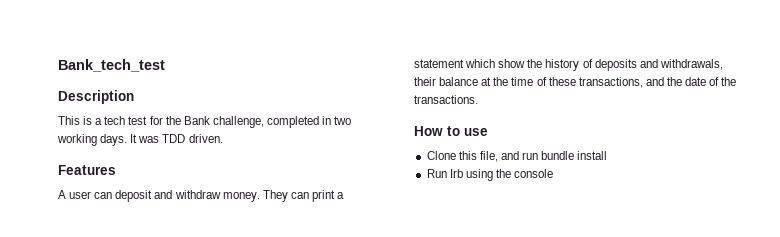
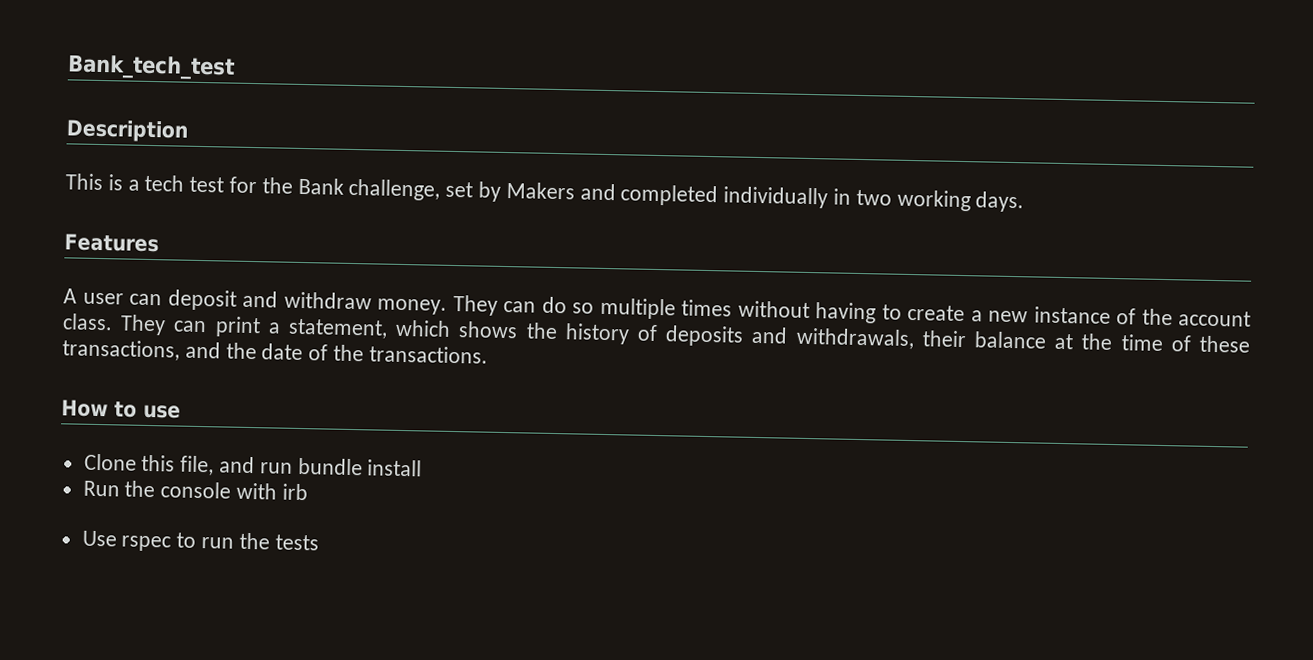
- This is a tech test for the Bank challenge, completed in two working days. It was TDD driven.
+ This is a tech test for the Bank challenge, set by Makers and completed individually in two working days.
- They can print a statement which show the history of deposits and withdrawals, their balance at the time of these transactions, and the date of the transactions.
+ They can do so multiple times without having to create a new instance of the account class. They can print a statement, which shows the history of deposits and withdrawals, their balance at the time of these transactions, and the date of the transactions.
- Run Irb using the console
+ Run the console with irb
+ Use rspec to run the tests

